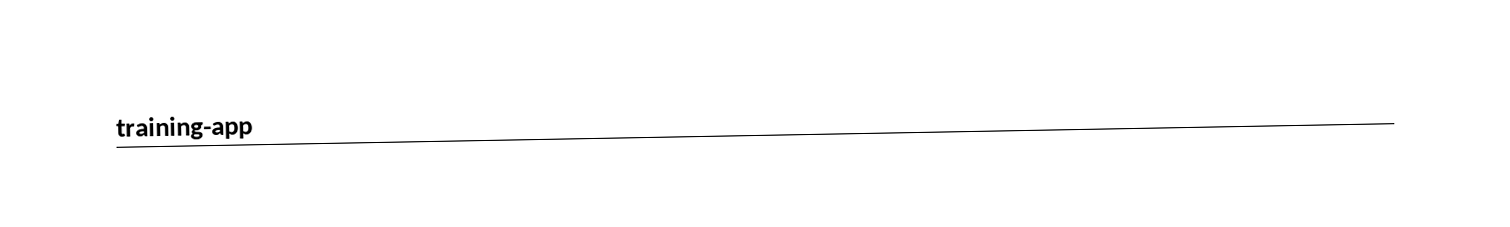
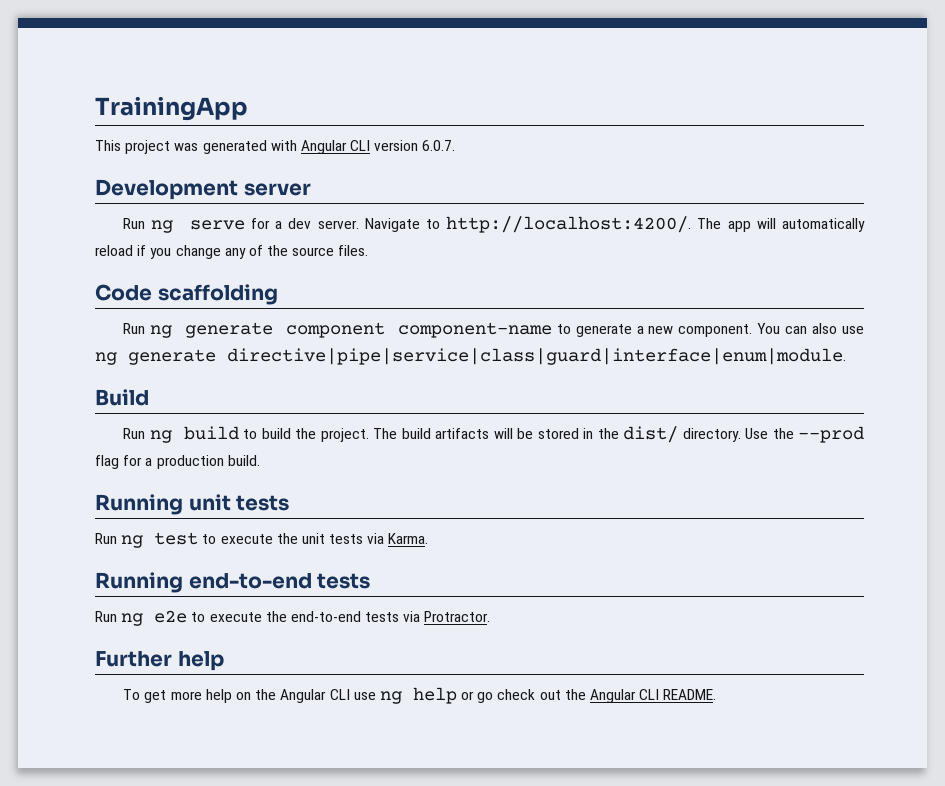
- training-app
+ TrainingApp
+ This project was generated with Angular CLI version 6.0.7.
+ Development server
+ Run ng serve for a dev server. Navigate to http://localhost:4200/. The app will automatically reload if you change any of the source files.
+ Code scaffolding
+ Run ng generate component component-name to generate a new component. You can also use ng generate directive|pipe|service|class|guard|interface|enum|module.
+ Build
+ Run ng build to build the project. The build artifacts will be stored in the dist/ directory. Use the --prod flag for a production build.
+ Running unit tests
+ Run ng test to execute the unit tests via Karma.
+ Running end-to-end tests
+ Run ng e2e to execute the end-to-end tests via Protractor.
+ Further help
+ To get more help on the Angular CLI use ng help or go check out the Angular CLI README.

